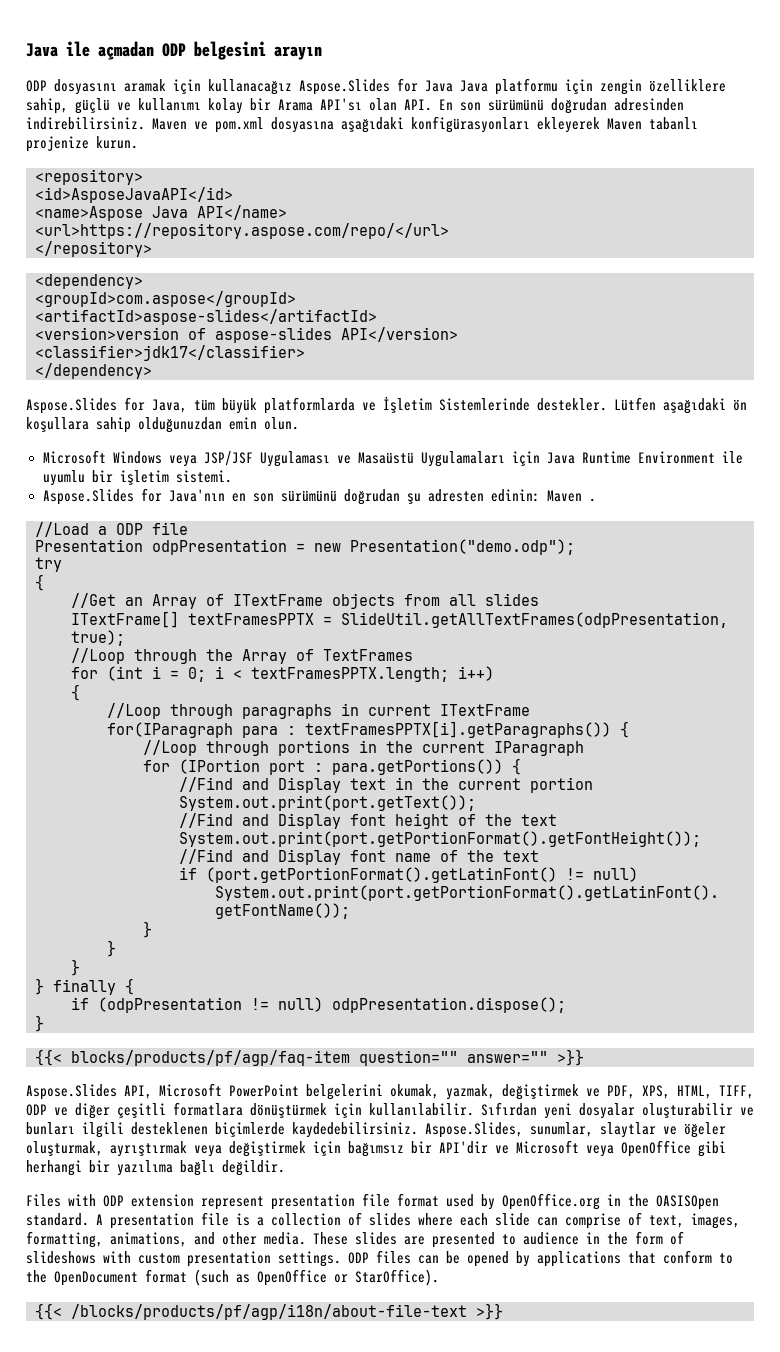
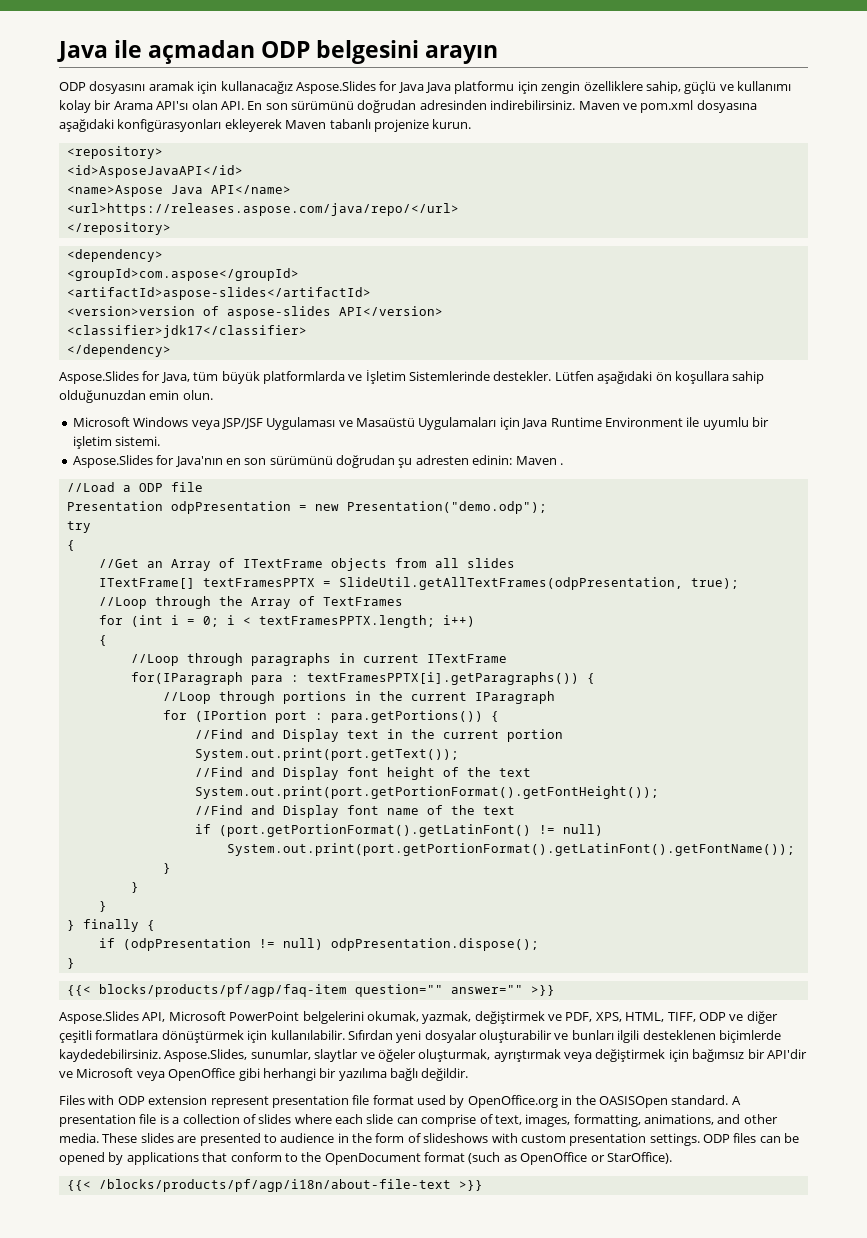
- <url>https://repository.aspose.com/repo/</url>
+ <url>https://releases.aspose.com/java/repo/</url>

